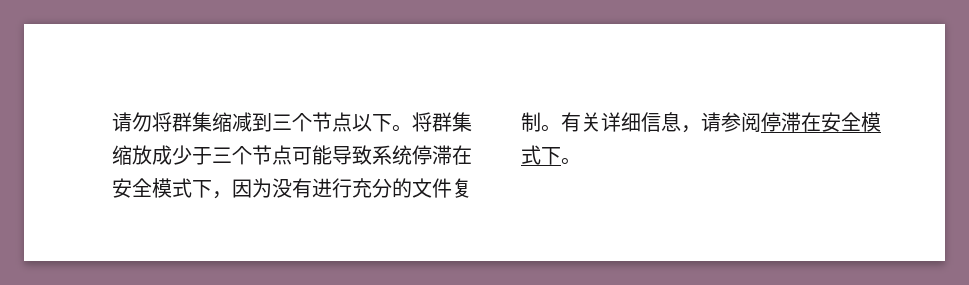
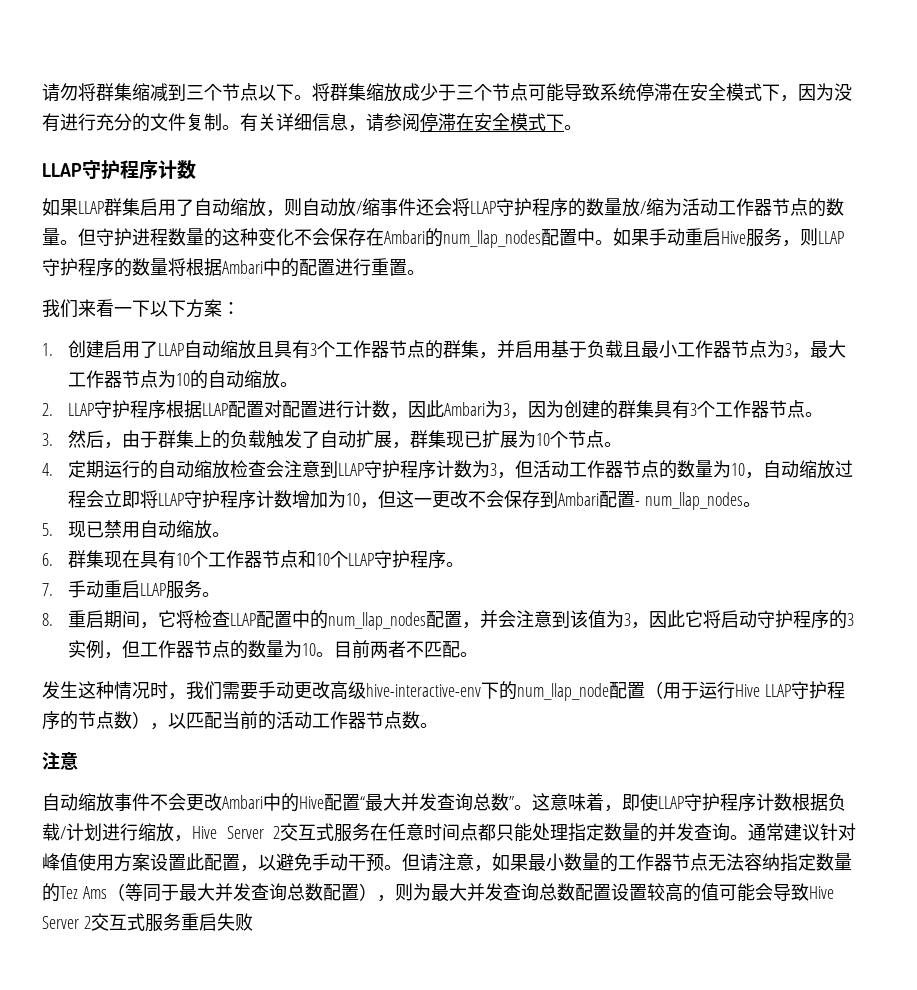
  有关详细信息，请参阅停滞在安全模式下。
+ LLAP守护程序计数
+ 如果LLAP群集启用了自动缩放，则自动放/缩事件还会将LLAP守护程序的数量放/缩为活动工作器节点的数量。但守护进程数量的这种变化不会保存在Ambari的num_llap_nodes配置中。如果手动重启Hive服务，则LLAP守护程序的数量将根据Ambari中的配置进行重置。
+ 我们来看一下以下方案：
+ 1.创建启用了LLAP自动缩放且具有3个工作器节点的群集，并启用基于负载且最小工作器节点为3，最大工作器节点为10的自动缩放。
+ 2. LLAP守护程序根据LLAP配置对配置进行计数，因此Ambari为3，因为创建的群集具有3个工作器节点。
+ 3.然后，由于群集上的负载触发了自动扩展，群集现已扩展为10个节点。
+ 4.定期运行的自动缩放检查会注意到LLAP守护程序计数为3，但活动工作器节点的数量为10，自动缩放过程会立即将LLAP守护程序计数增加为10，但这一更改不会保存到Ambari配置- num_llap_nodes。
+ 5.现已禁用自动缩放。
+ 6.群集现在具有10个工作器节点和10个LLAP守护程序。
+ 7.手动重启LLAP服务。
+ 8.重启期间，它将检查LLAP配置中的num_llap_nodes配置，并会注意到该值为3，因此它将启动守护程序的3实例，但工作器节点的数量为10。目前两者不匹配。
+ 发生这种情况时，我们需要手动更改高级hive-interactive-env下的num_llap_node配置（用于运行Hive LLAP守护程序的节点数），以匹配当前的活动工作器节点数。
+ 注意
+ 自动缩放事件不会更改Ambari中的Hive配置“最大并发查询总数”。这意味着，即使LLAP守护程序计数根据负载/计划进行缩放，Hive Server 2交互式服务在任意时间点都只能处理指定数量的并发查询。通常建议针对峰值使用方案设置此配置，以避免手动干预。但请注意，如果最小数量的工作器节点无法容纳指定数量的Tez Ams（等同于最大并发查询总数配置），则为最大并发查询总数配置设置较高的值可能会导致Hive Server 2交互式服务重启失败

